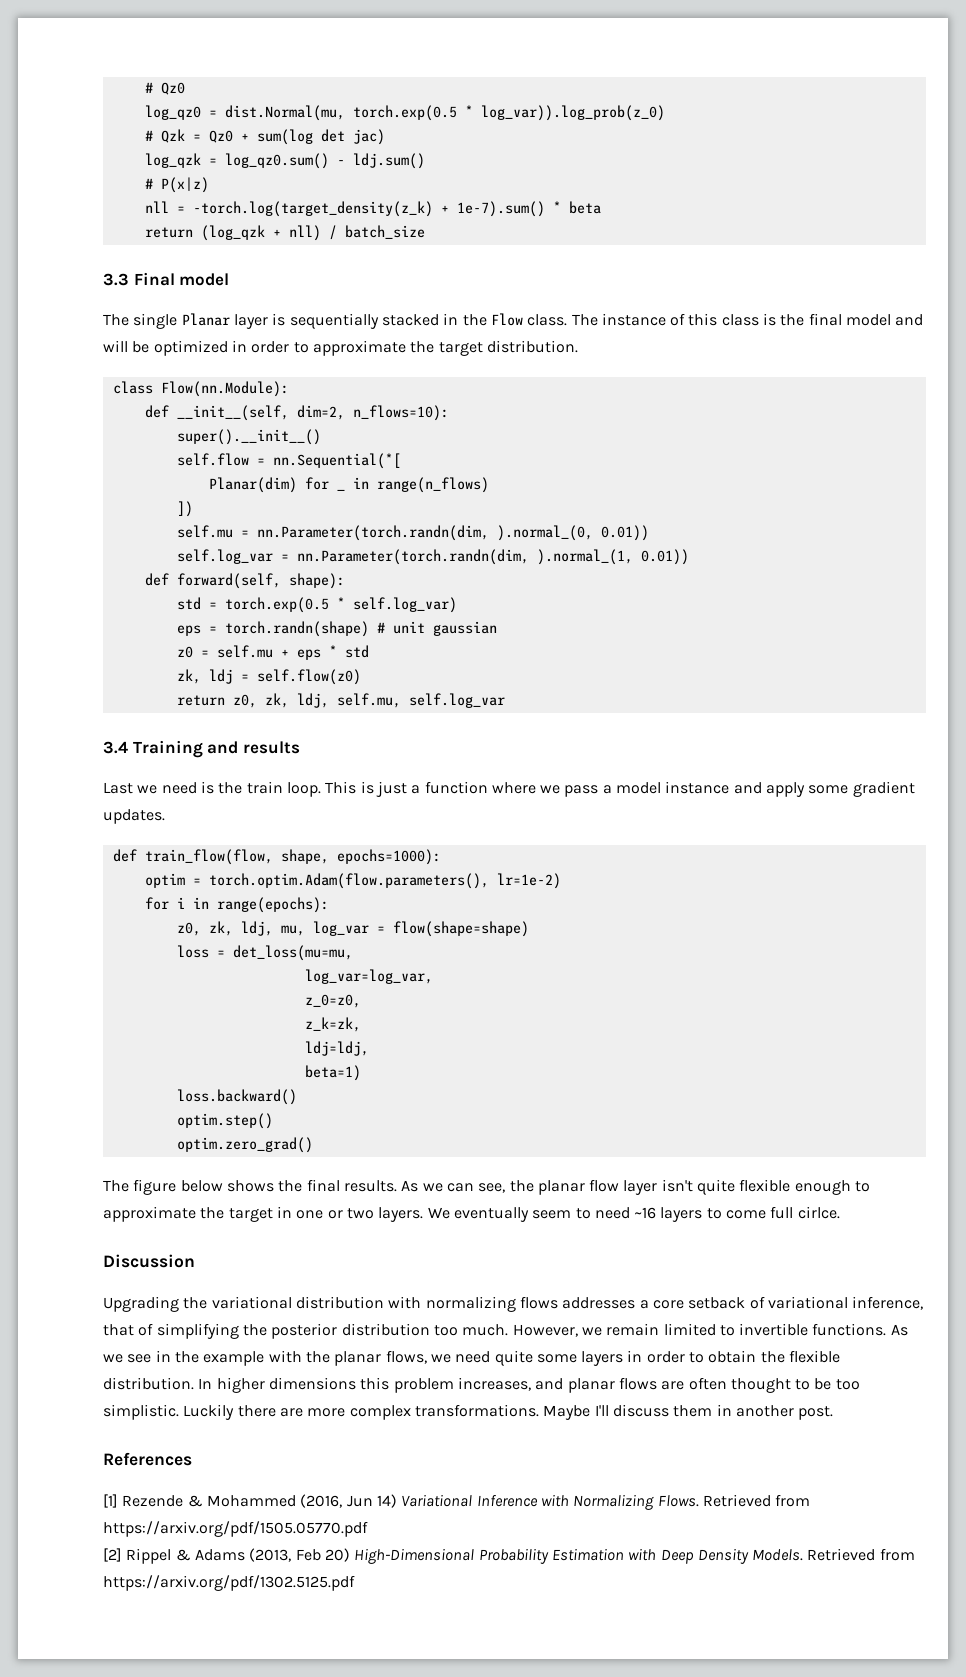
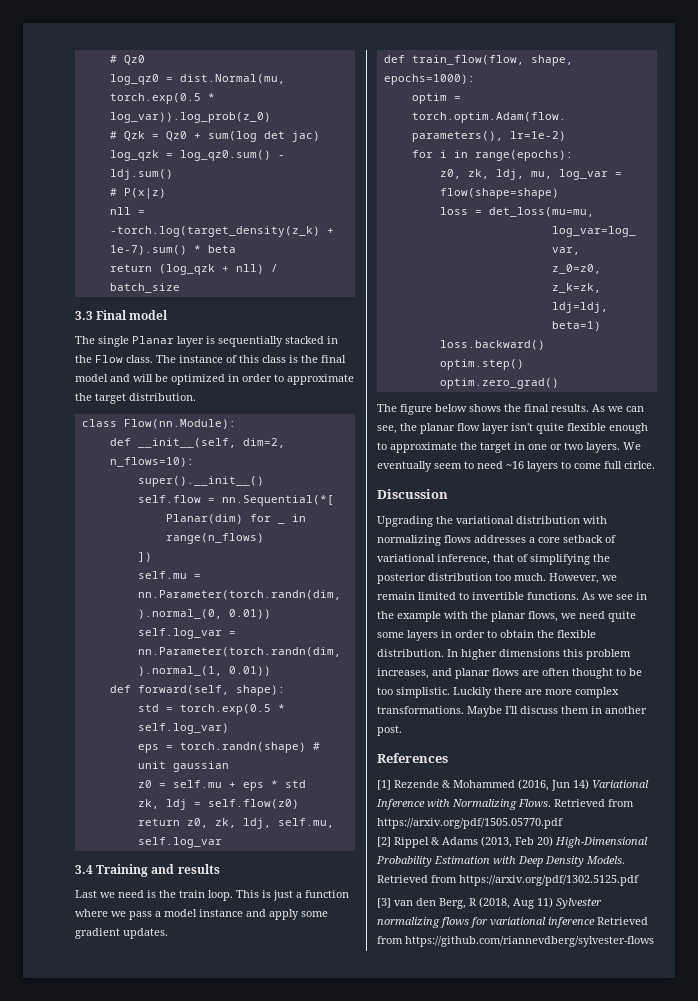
+ [3] van den Berg, R (2018, Aug 11) Sylvester normalizing flows for variational inference Retrieved from https://github.com/riannevdberg/sylvester-flows

